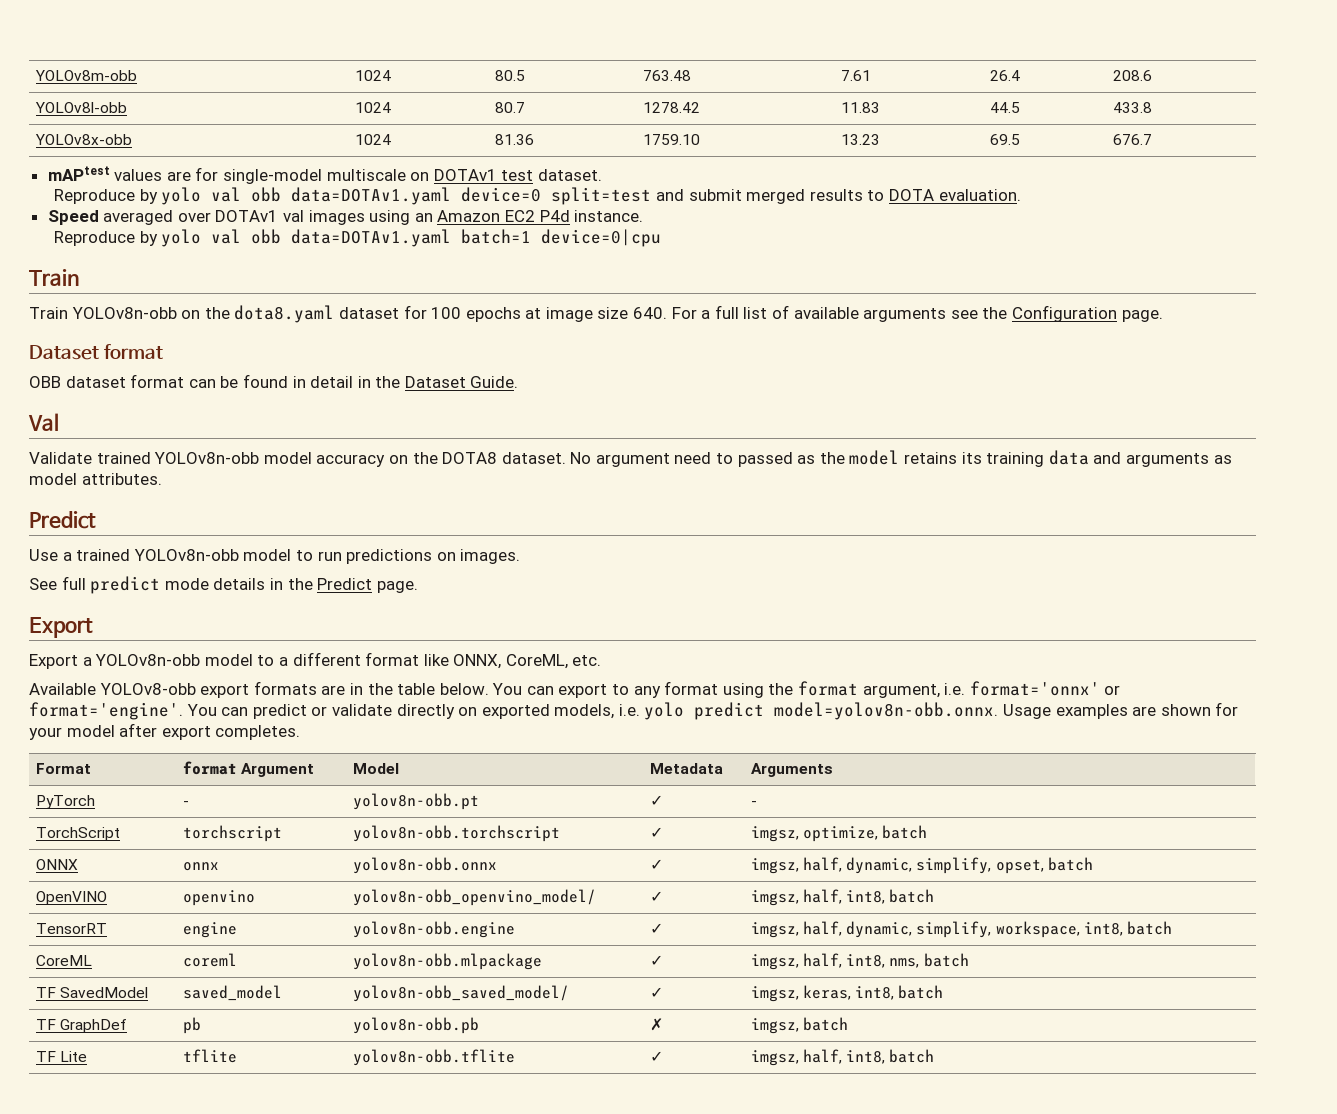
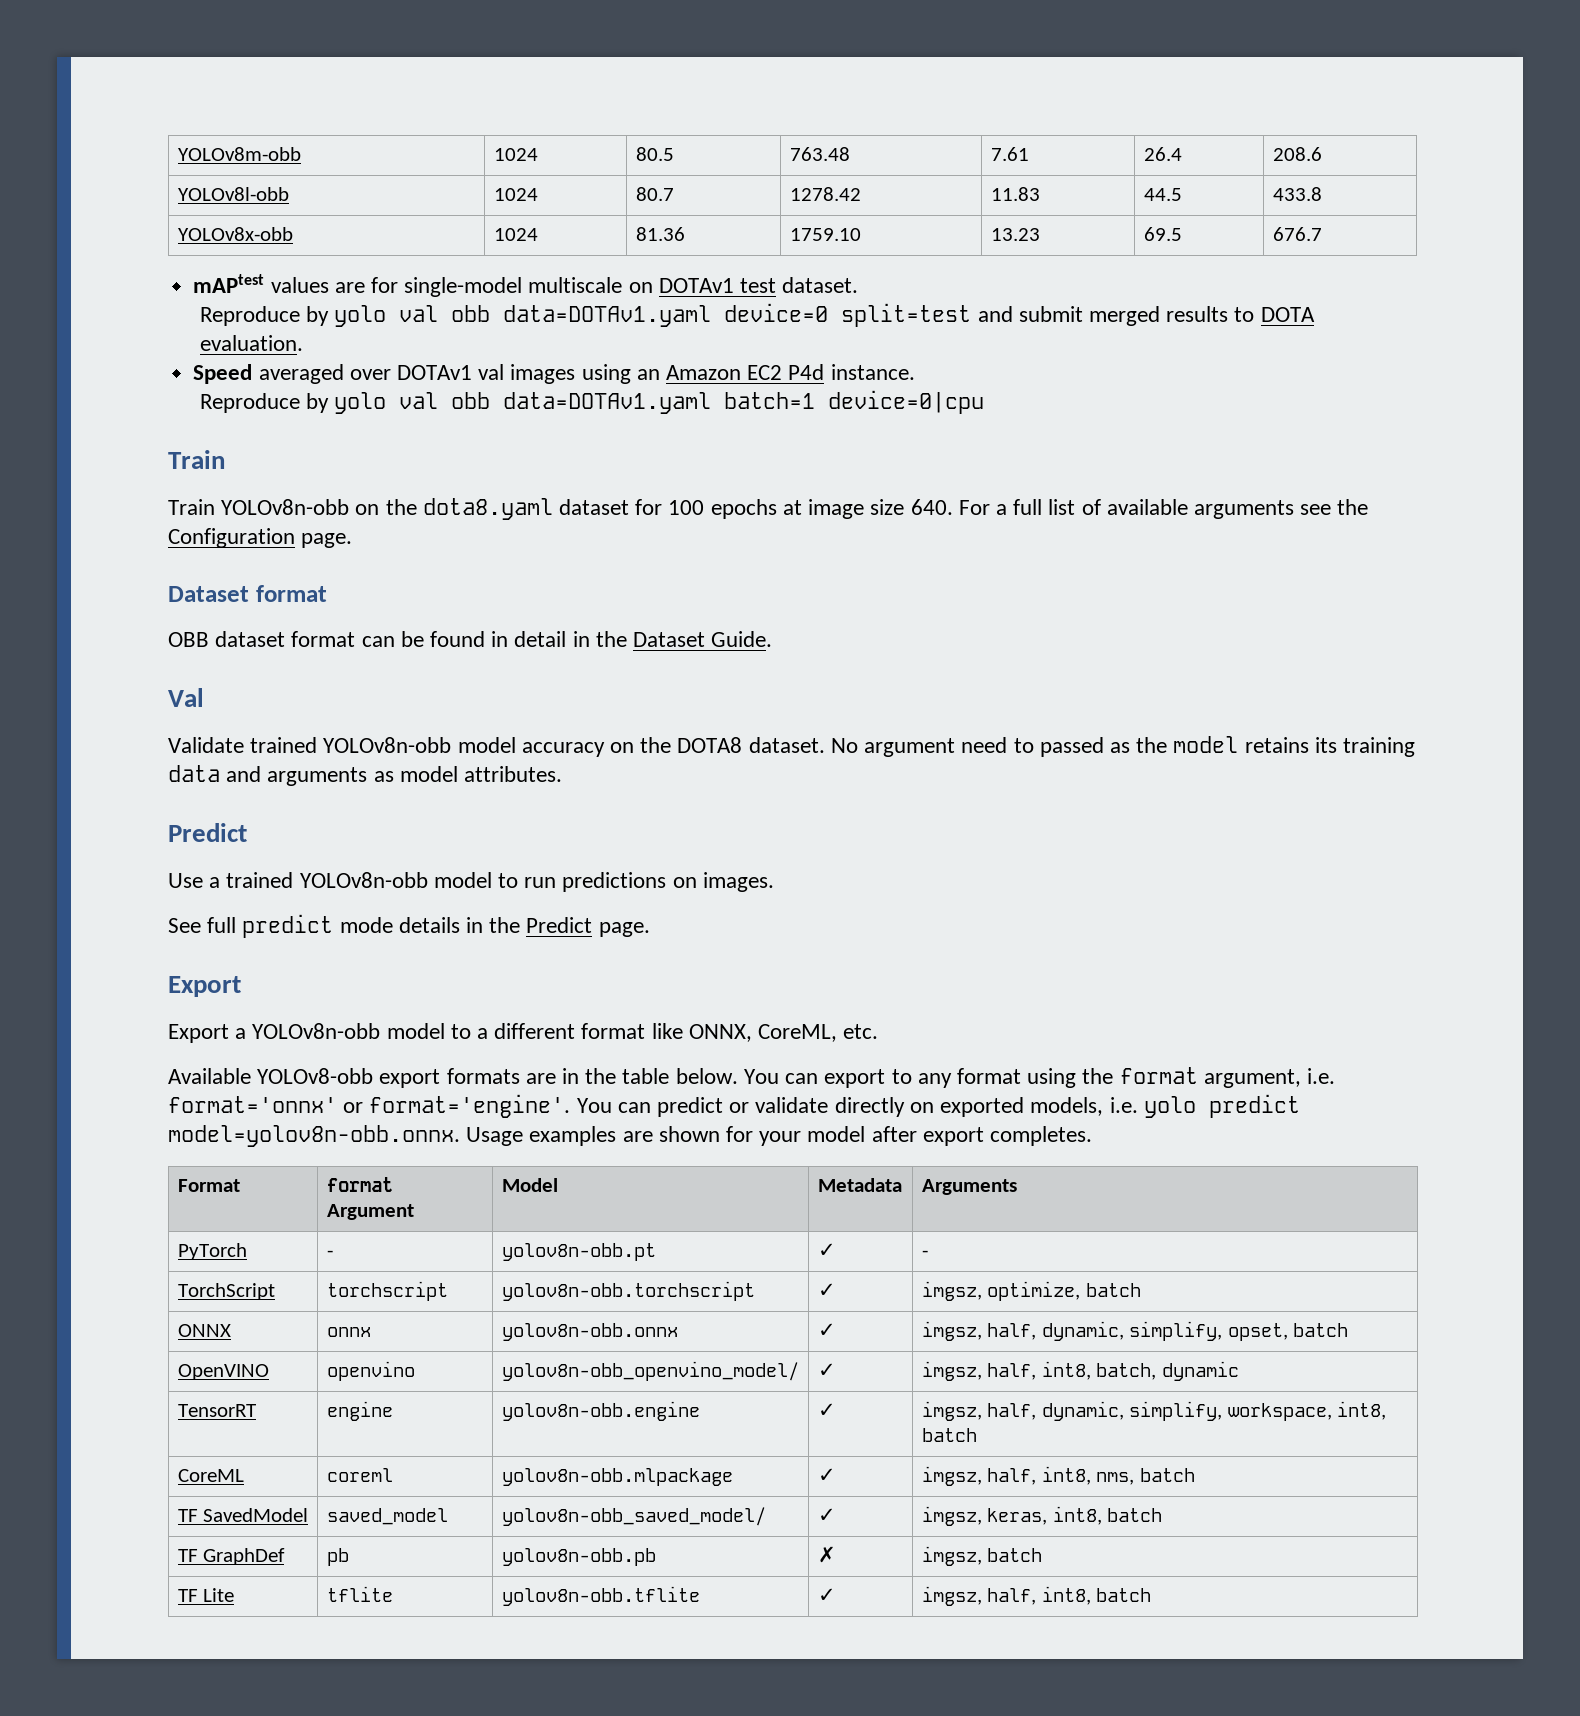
- OpenVINO | openvino | yolov8n-obb_openvino_model/ | ✓ | imgsz, half, int8, batch
+ OpenVINO | openvino | yolov8n-obb_openvino_model/ | ✓ | imgsz, half, int8, batch, dynamic

